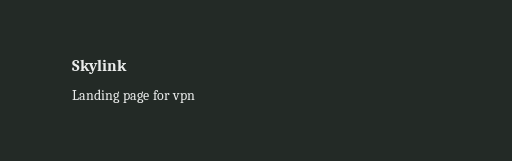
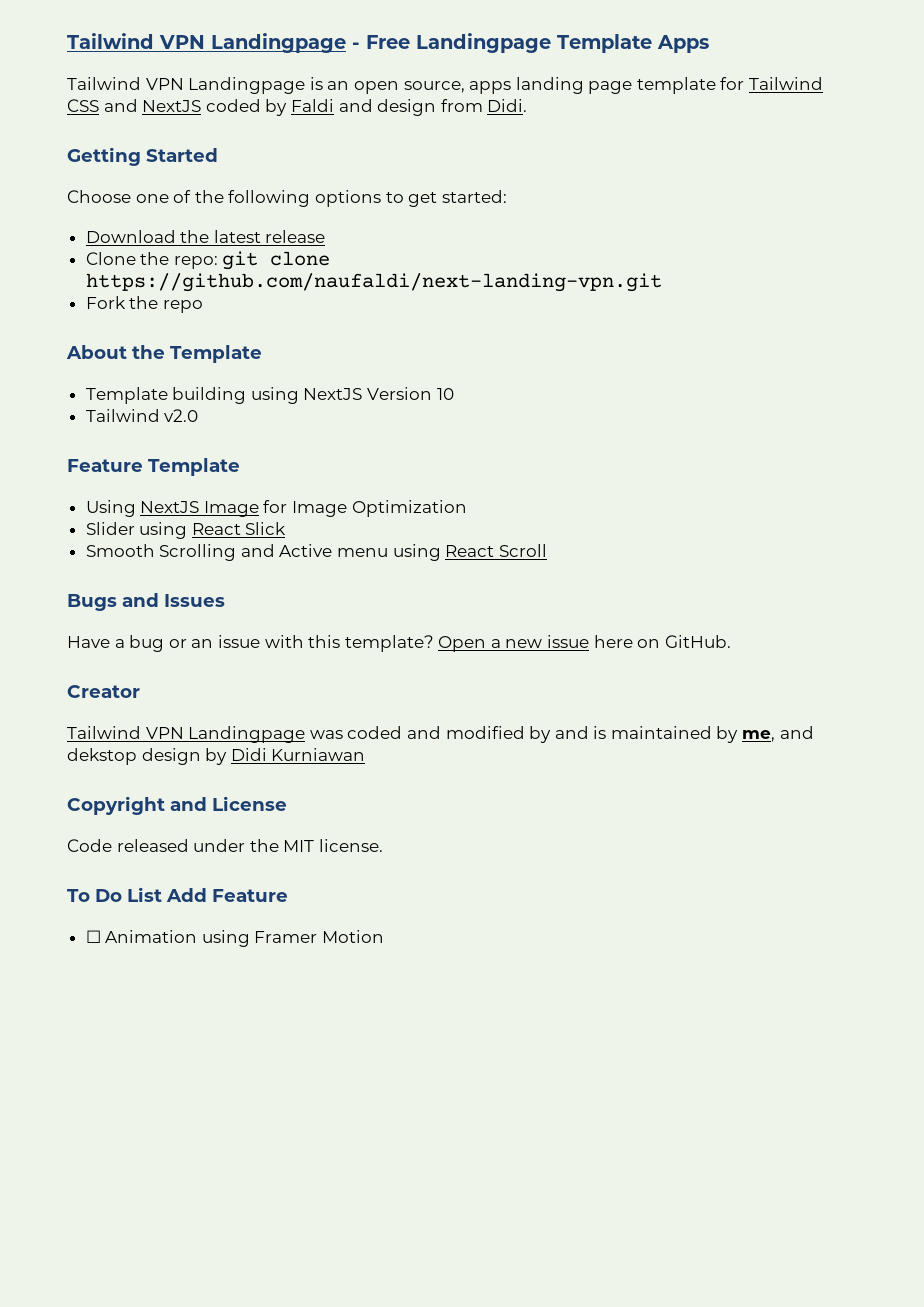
- Skylink
- Landing page for vpn
+ Tailwind VPN Landingpage - Free Landingpage Template Apps
+ Tailwind VPN Landingpage is an open source, apps landing page template for Tailwind CSS and NextJS coded by Faldi and design from Didi.
+ Getting Started
+ Choose one of the following options to get started:
+ Download the latest release
+ Clone the repo: git clone https://github.com/naufaldi/next-landing-vpn.git
+ Fork the repo
+ About the Template
+ Template building using NextJS Version 10
+ Tailwind v2.0
+ Feature Template
+ Using NextJS Image for Image Optimization
+ Slider using React Slick
+ Smooth Scrolling and Active menu using React Scroll
+ Bugs and Issues
+ Have a bug or an issue with this template? Open a new issue here on GitHub.
+ Creator
+ Tailwind VPN Landingpage was coded and modified by and is maintained by me, and dekstop design by Didi Kurniawan
+ Copyright and License
+ Code released under the MIT license.
+ To Do List Add Feature
+ ☐ Animation using Framer Motion

